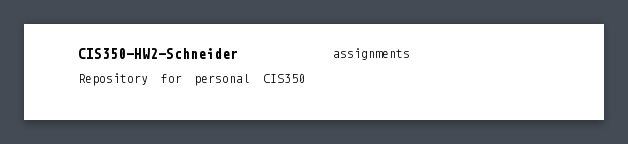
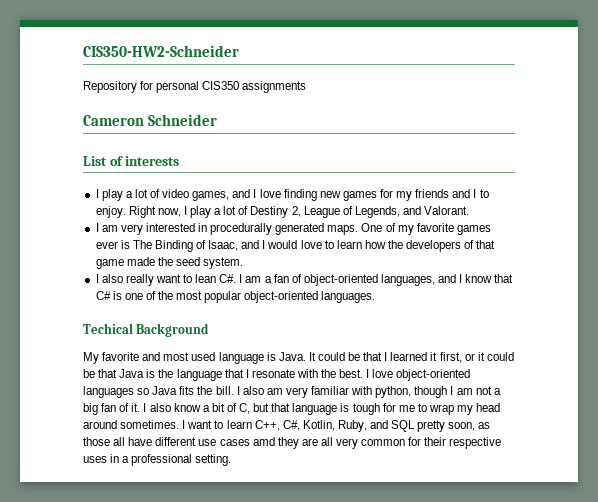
+ Cameron Schneider
+ List of interests
+ I play a lot of video games, and I love finding new games for my friends and I to enjoy. Right now, I play a lot of Destiny 2, League of Legends, and Valorant.
+ I am very interested in procedurally generated maps. One of my favorite games ever is The Binding of Isaac, and I would love to learn how the developers of that game made the seed system.
+ I also really want to lean C#. I am a fan of object-oriented languages, and I know that C# is one of the most popular object-oriented languages.
+ Techical Background
+ My favorite and most used language is Java. It could be that I learned it first, or it could be that Java is the language that I resonate with the best. I love object-oriented languages so Java fits the bill. I also am very familiar with python, though I am not a big fan of it. I also know a bit of C, but that language is tough for me to wrap my head around sometimes. I want to learn C++, C#, Kotlin, Ruby, and SQL pretty soon, as those all have different use cases amd they are all very common for their respective uses in a professional setting.

